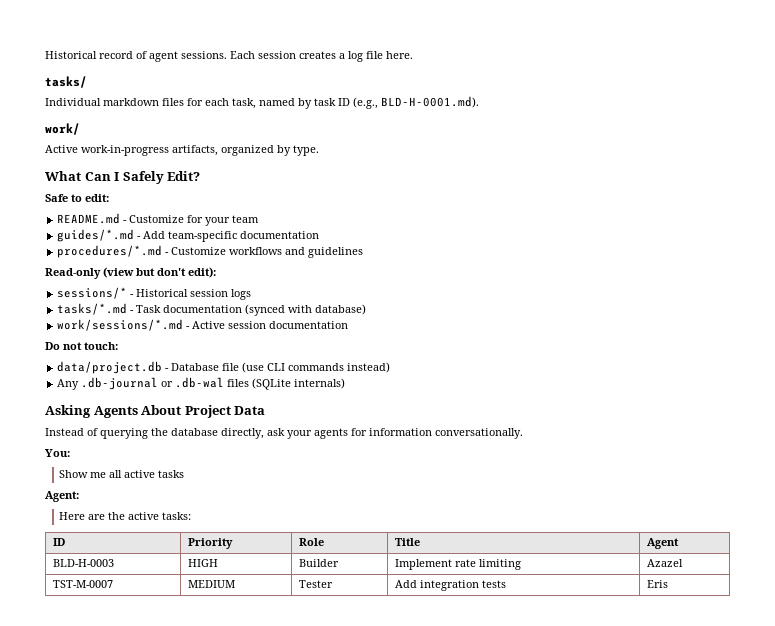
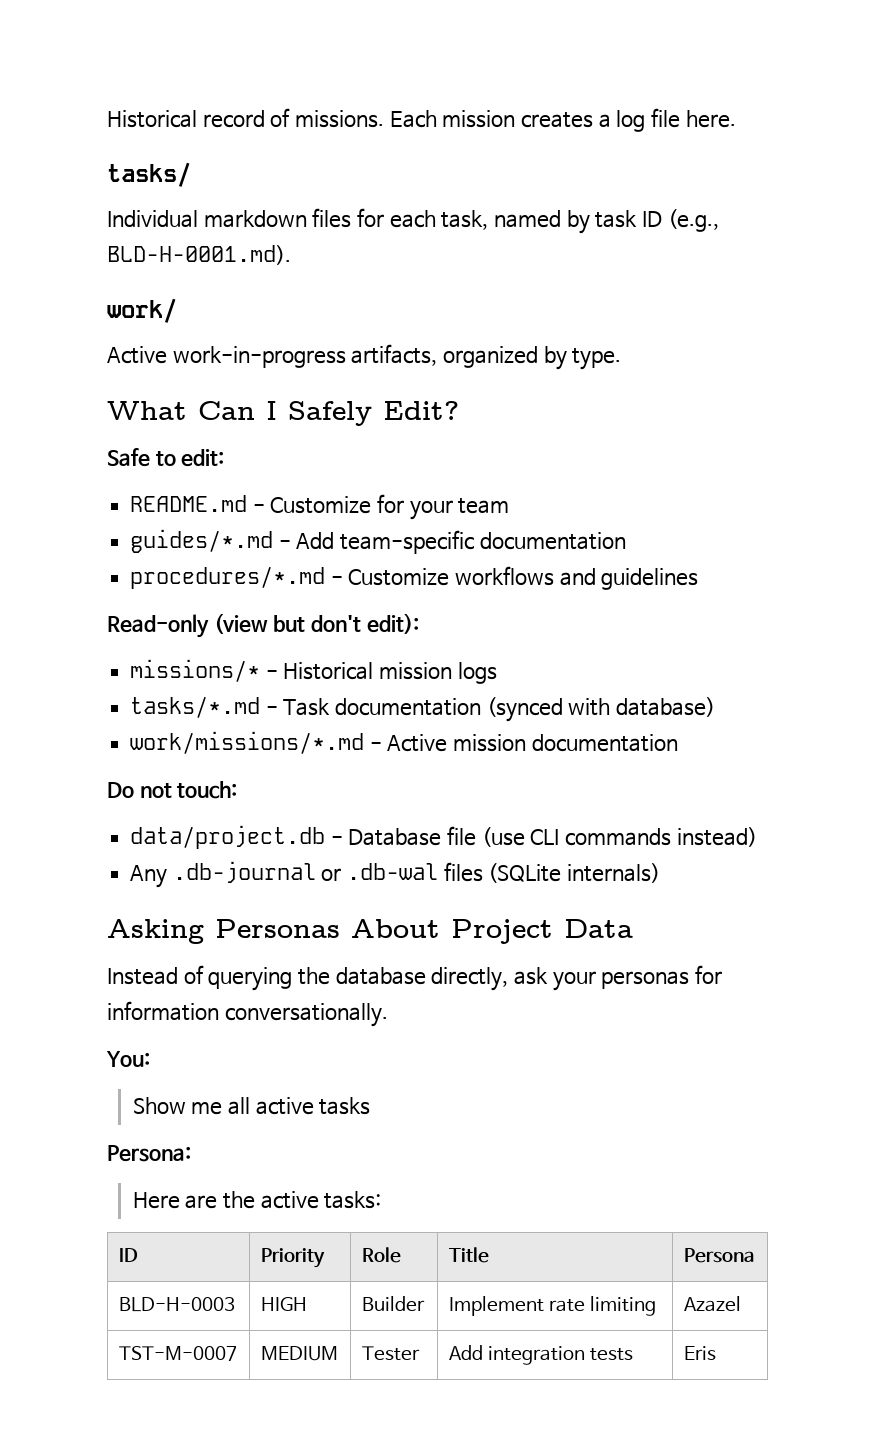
- Historical record of agent sessions. Each session creates a log file here.
+ Historical record of missions. Each mission creates a log file here.
- sessions/* - Historical session logs
+ missions/* - Historical mission logs
- work/sessions/*.md - Active session documentation
+ work/missions/*.md - Active mission documentation
- Asking Agents About Project Data
+ Asking Personas About Project Data
- Instead of querying the database directly, ask your agents for information conversationally.
+ Instead of querying the database directly, ask your personas for information conversationally.
- Agent:
+ Persona:
- ID | Priority | Role | Title | Agent
+ ID | Priority | Role | Title | Persona

